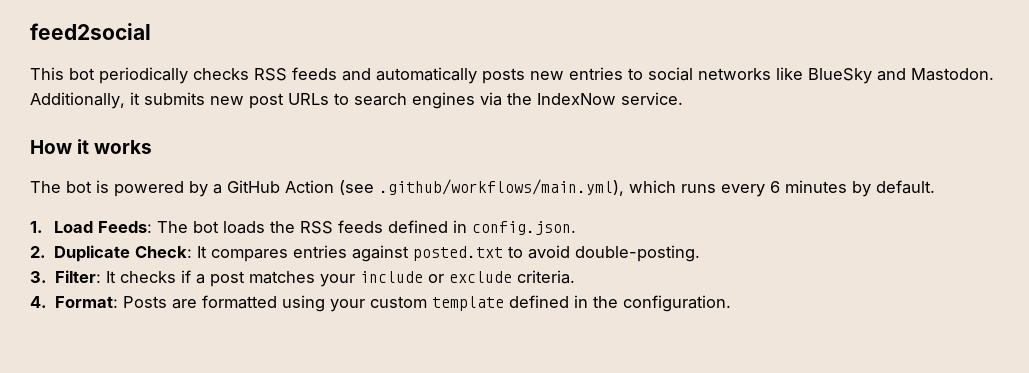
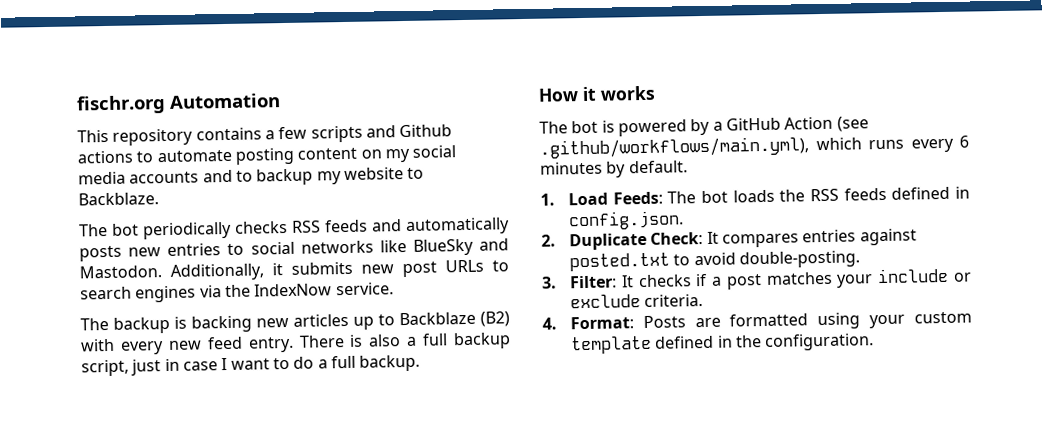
- feed2social
+ fischr.org Automation
- This bot periodically checks RSS feeds and automatically posts new entries to social networks like BlueSky and Mastodon.
+ This repository contains a few scripts and Github actions to automate posting content on my social media accounts and to backup my website to Backblaze.
+ The bot periodically checks RSS feeds and automatically posts new entries to social networks like BlueSky and Mastodon.
+ The backup is backing new articles up to Backblaze (B2) with every new feed entry. There is also a full backup script, just in case I want to do a full backup.

